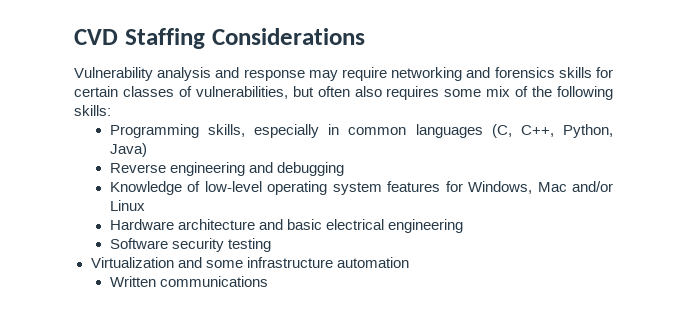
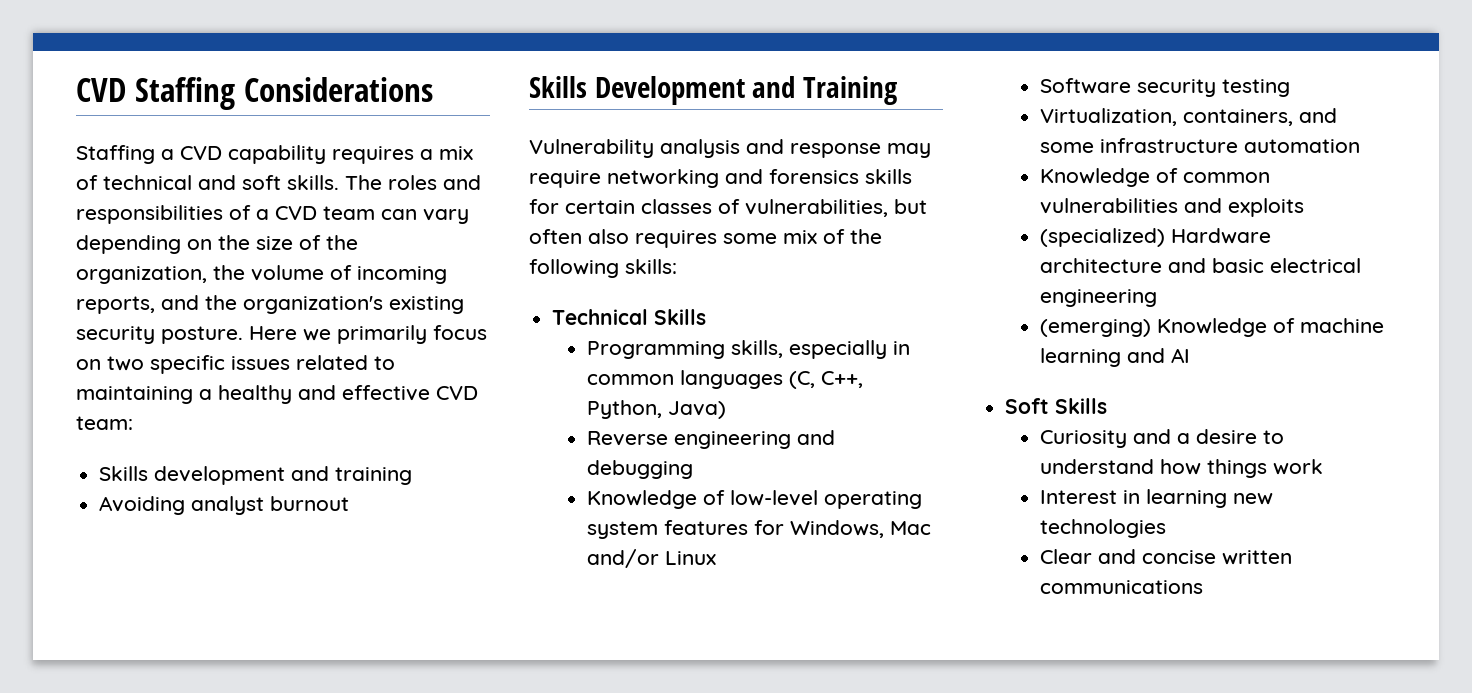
+ Staffing a CVD capability requires a mix of technical and soft skills. The roles and responsibilities of a CVD team can vary depending on the size of the organization, the volume of incoming reports, and the organization's existing security posture. Here we primarily focus on two specific issues related to maintaining a healthy and effective CVD team:
+ Skills development and training
+ Avoiding analyst burnout
+ Skills Development and Training
+ Technical Skills
- Hardware architecture and basic electrical engineering
+ Software security testing
+ Virtualization, containers, and some infrastructure automation
+ Knowledge of common vulnerabilities and exploits
+ (specialized) Hardware architecture and basic electrical engineering
- Software security testing
- Virtualization and some infrastructure automation
- Written communications
+ (emerging) Knowledge of machine learning and AI
+ Soft Skills
+ Curiosity and a desire to understand how things work
+ Interest in learning new technologies
+ Clear and concise written communications

